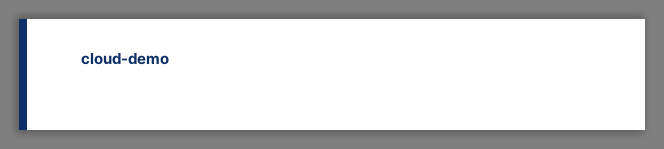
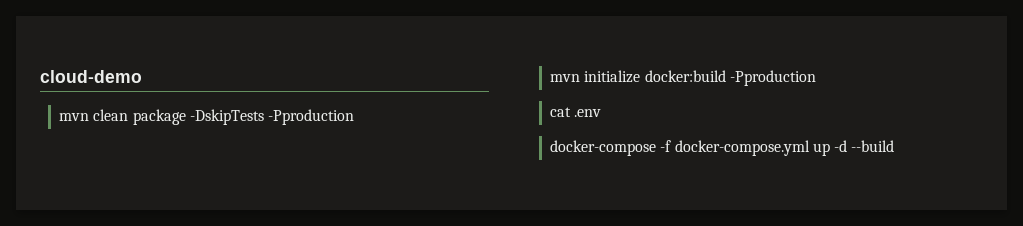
+ mvn clean package -DskipTests -Pproduction
+ mvn initialize docker:build -Pproduction
+ cat .env
+ docker-compose -f docker-compose.yml up -d --build

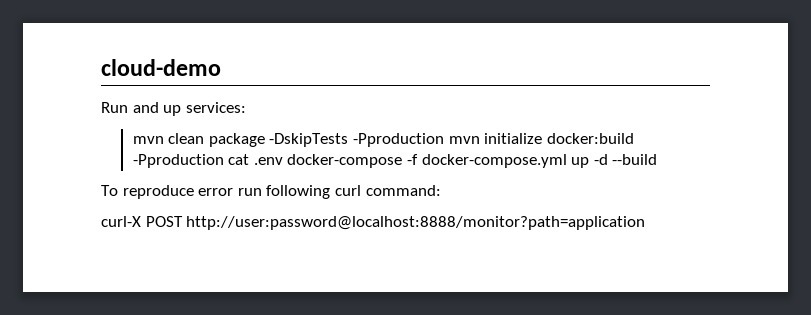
+ Run and up services:
- mvn clean package -DskipTests -Pproduction
- mvn initialize docker:build -Pproduction
- cat .env
- docker-compose -f docker-compose.yml up -d --build
+ mvn clean package -DskipTests -Pproduction mvn initialize docker:build -Pproduction cat .env docker-compose -f docker-compose.yml up -d --build
+ To reproduce error run following curl command:
+ curl-X POST http://user:password@localhost:8888/monitor?path=application

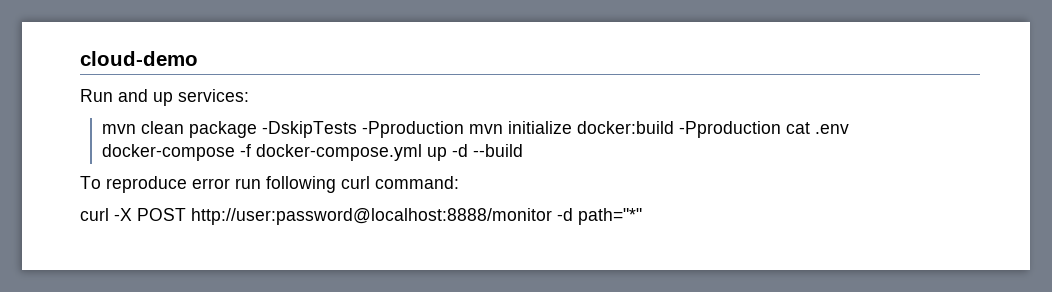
- curl-X POST http://user:password@localhost:8888/monitor?path=application
+ curl -X POST http://user:password@localhost:8888/monitor -d path="*"

